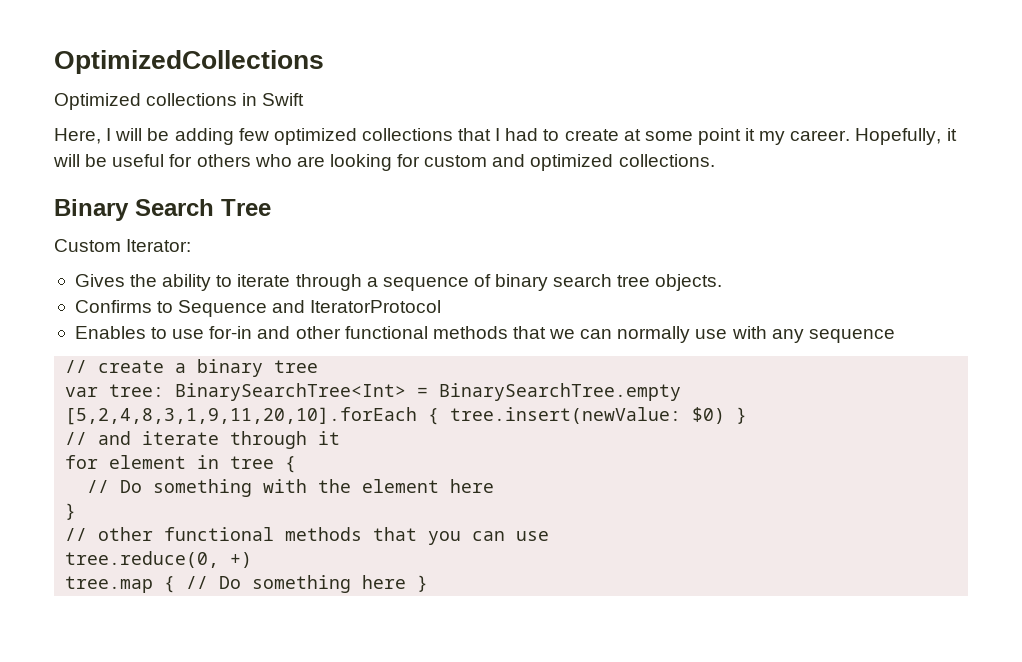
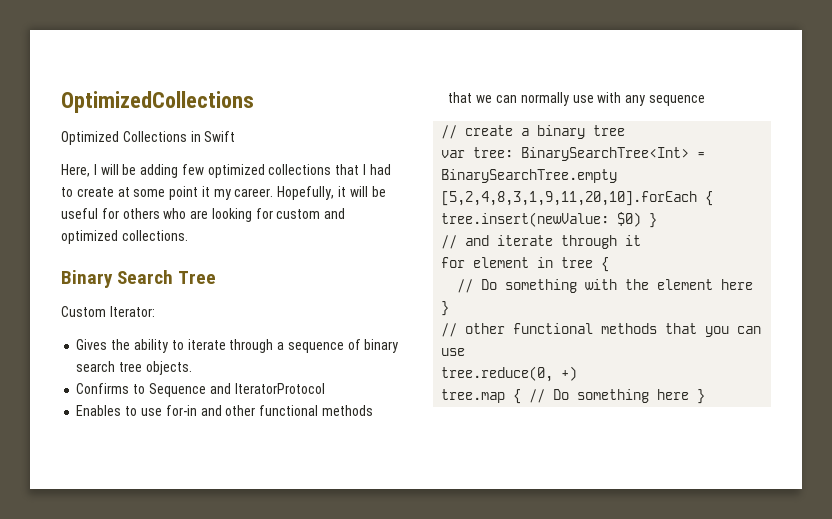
- Optimized collections in Swift
+ Optimized Collections in Swift

